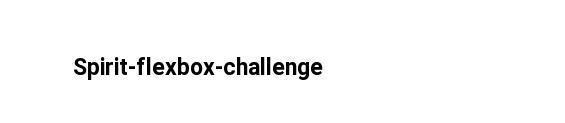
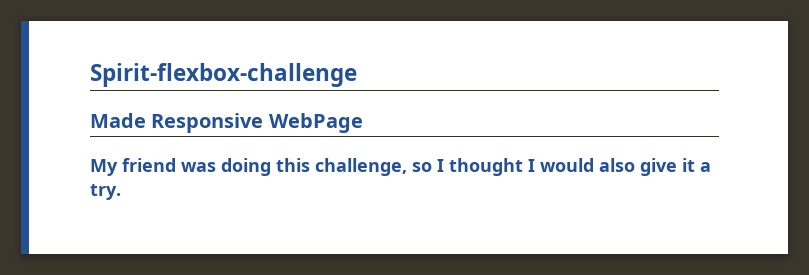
+ Made Responsive WebPage
+ My friend was doing this challenge, so I thought I would also give it a try.

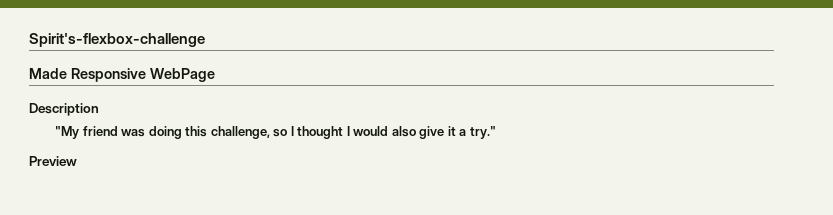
- Spirit-flexbox-challenge
+ Spirit's-flexbox-challenge
- My friend was doing this challenge, so I thought I would also give it a try.
+ Description
+ "My friend was doing this challenge, so I thought I would also give it a try."
+ Preview

